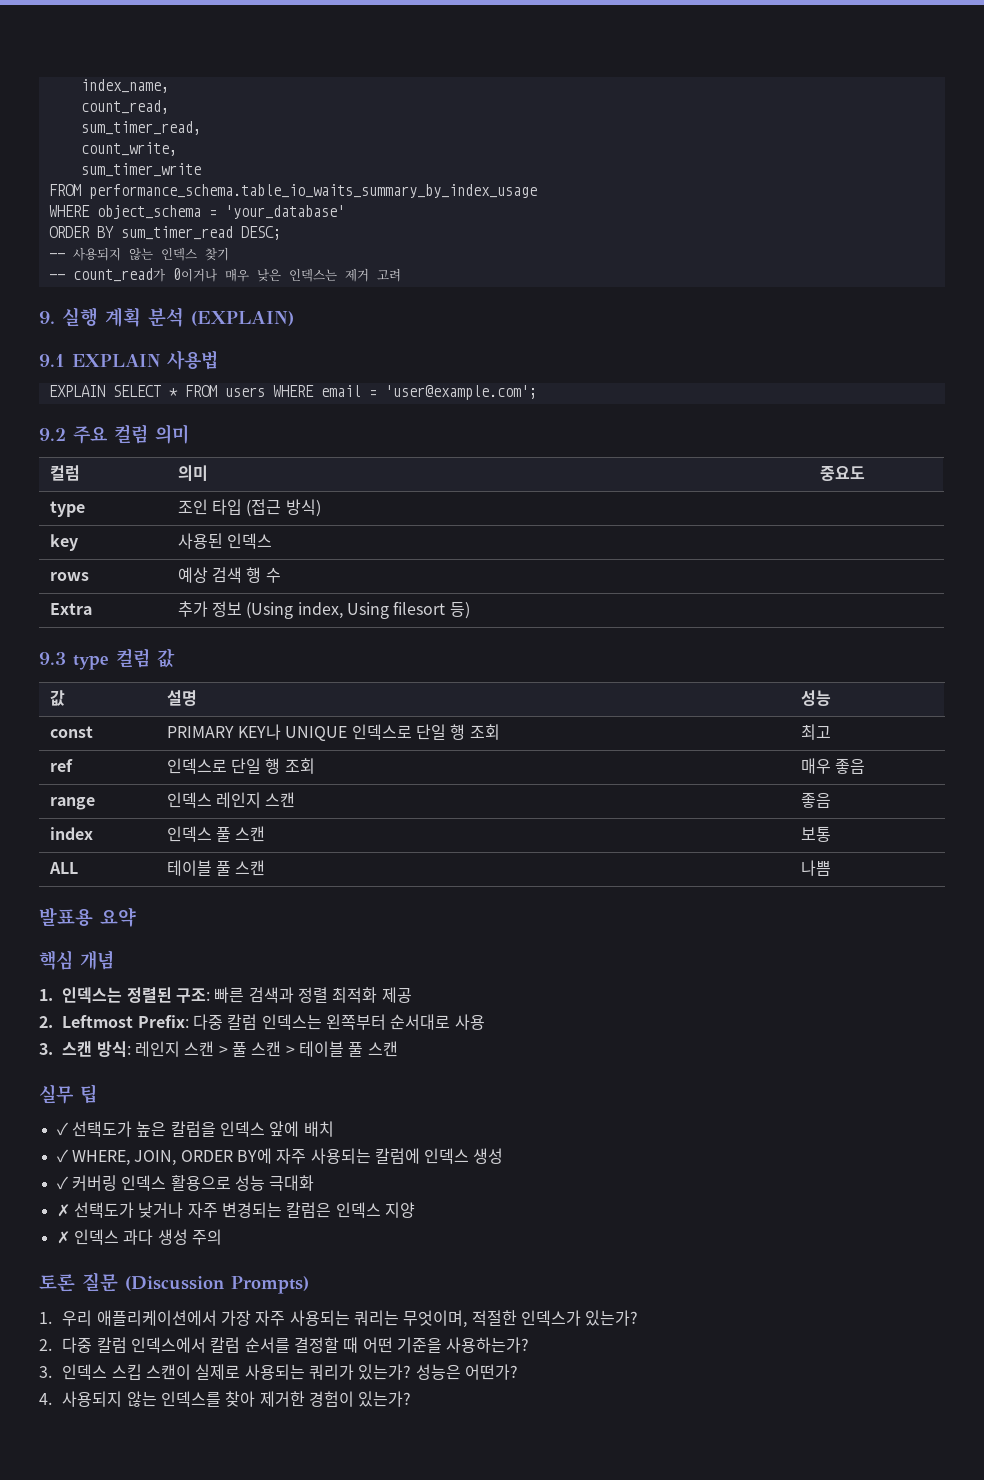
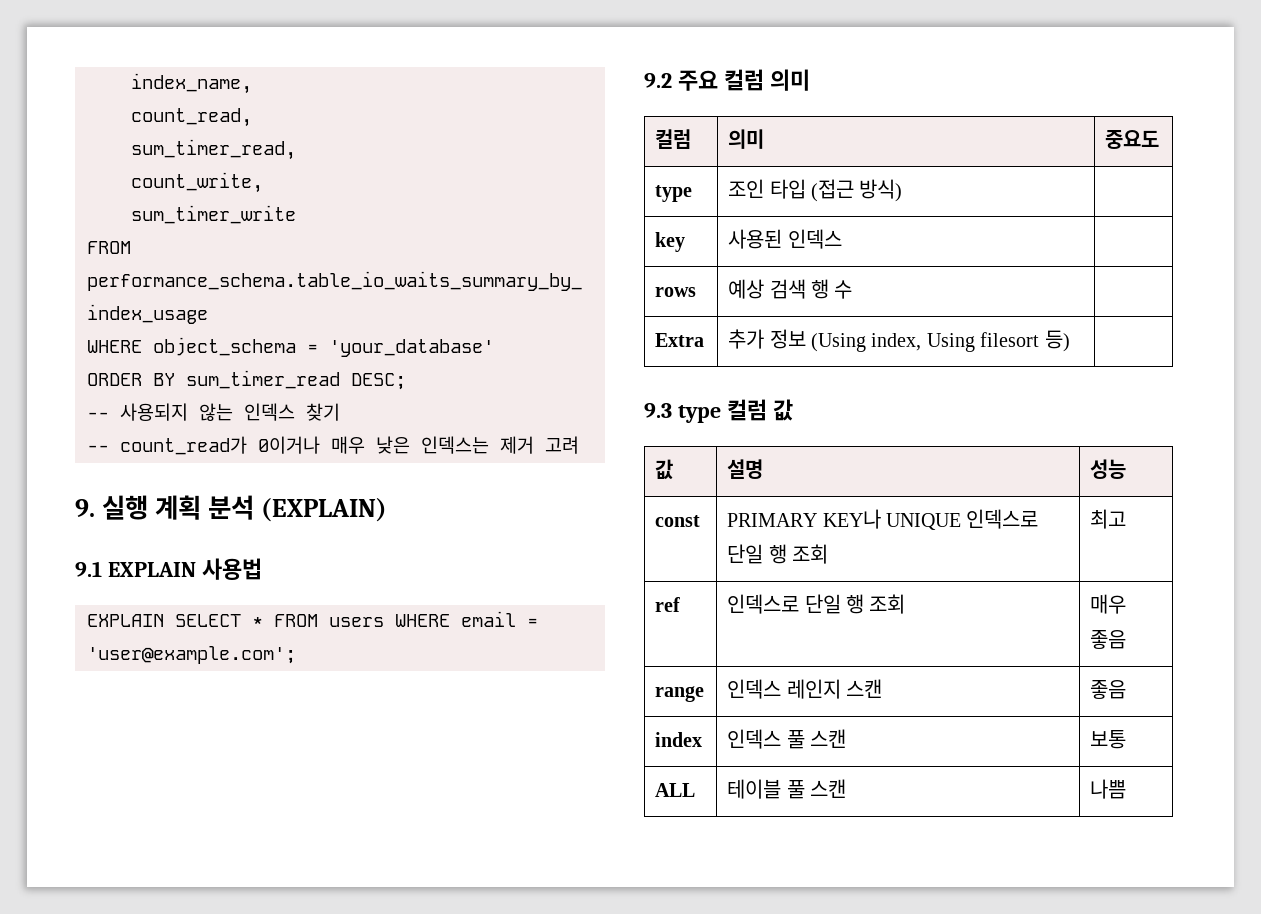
- 발표용 요약
- 핵심 개념
- 1. 인덱스는 정렬된 구조: 빠른 검색과 정렬 최적화 제공
- 2. Leftmost Prefix: 다중 칼럼 인덱스는 왼쪽부터 순서대로 사용
- 3. 스캔 방식: 레인지 스캔 > 풀 스캔 > 테이블 풀 스캔
- 실무 팁
- ✓ 선택도가 높은 칼럼을 인덱스 앞에 배치
- ✓ WHERE, JOIN, ORDER BY에 자주 사용되는 칼럼에 인덱스 생성
- ✓ 커버링 인덱스 활용으로 성능 극대화
- ✗ 선택도가 낮거나 자주 변경되는 칼럼은 인덱스 지양
- ✗ 인덱스 과다 생성 주의
- 토론 질문 (Discussion Prompts)
- 1. 우리 애플리케이션에서 가장 자주 사용되는 쿼리는 무엇이며, 적절한 인덱스가 있는가?
- 2. 다중 칼럼 인덱스에서 칼럼 순서를 결정할 때 어떤 기준을 사용하는가?
- 3. 인덱스 스킵 스캔이 실제로 사용되는 쿼리가 있는가? 성능은 어떤가?
- 4. 사용되지 않는 인덱스를 찾아 제거한 경험이 있는가?

